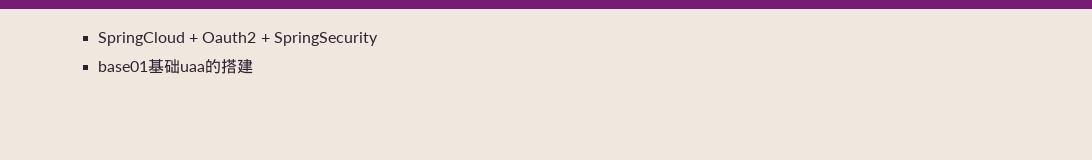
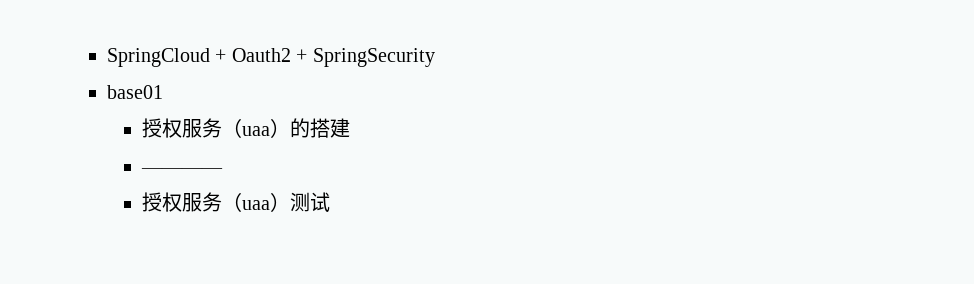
- base01基础uaa的搭建
+ base01
+ 授权服务（uaa）的搭建
+ ————
+ 授权服务（uaa）测试

